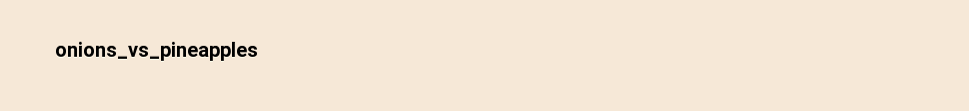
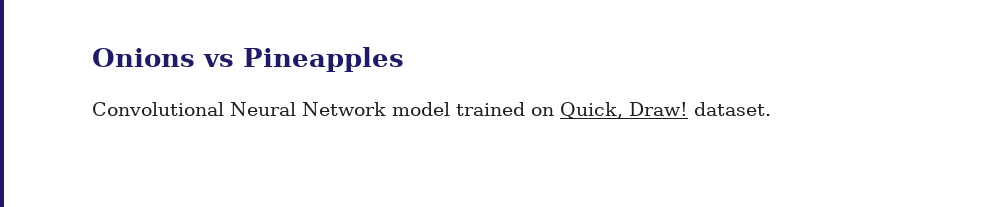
- onions_vs_pineapples
+ Onions vs Pineapples
+ Convolutional Neural Network model trained on Quick, Draw! dataset.

